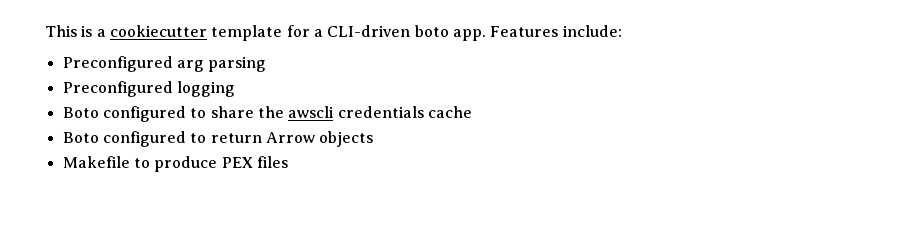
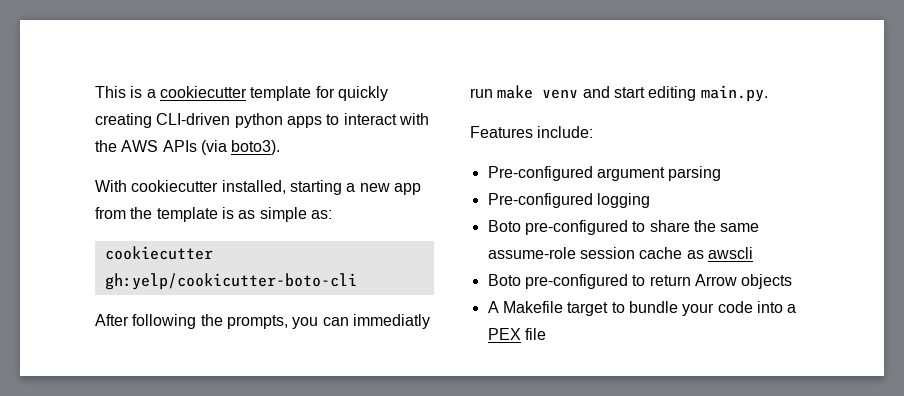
- This is a cookiecutter template for a CLI-driven boto app. Features include:
+ This is a cookiecutter template for quickly creating CLI-driven python apps to interact with the AWS APIs (via boto3).
+ With cookiecutter installed, starting a new app from the template is as simple as:
+ cookiecutter gh:yelp/cookicutter-boto-cli
+ After following the prompts, you can immediatly run make venv and start editing main.py.
+ Features include:
- Preconfigured arg parsing
+ Pre-configured argument parsing
- Preconfigured logging
+ Pre-configured logging
- Boto configured to share the awscli credentials cache
- Boto configured to return Arrow objects
+ Boto pre-configured to share the same assume-role session cache as awscli
+ Boto pre-configured to return Arrow objects
- Makefile to produce PEX files
+ A Makefile target to bundle your code into a PEX file

